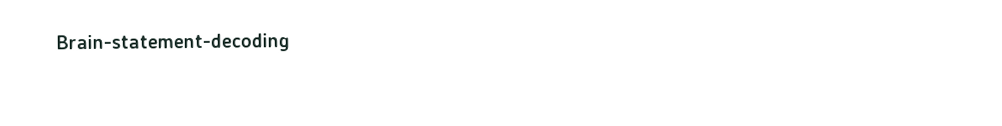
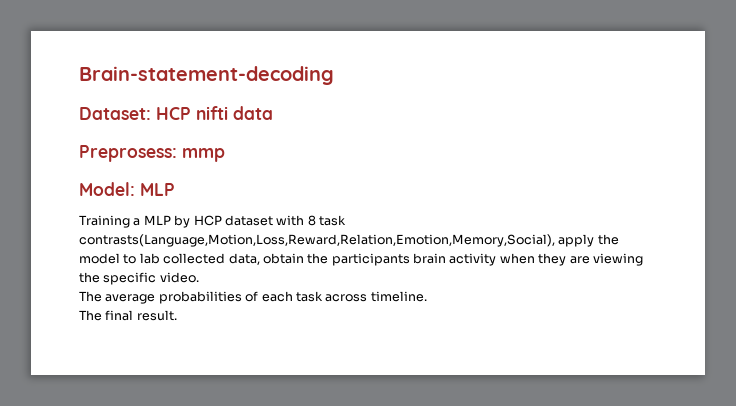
+ Dataset: HCP nifti data
+ Preprosess: mmp
+ Model: MLP
+ Training a MLP by HCP dataset with 8 task contrasts(Language,Motion,Loss,Reward,Relation,Emotion,Memory,Social), apply the model to lab collected data, obtain the participants brain activity when they are viewing the specific video.
+ The average probabilities of each task across timeline.
+ The final result.

